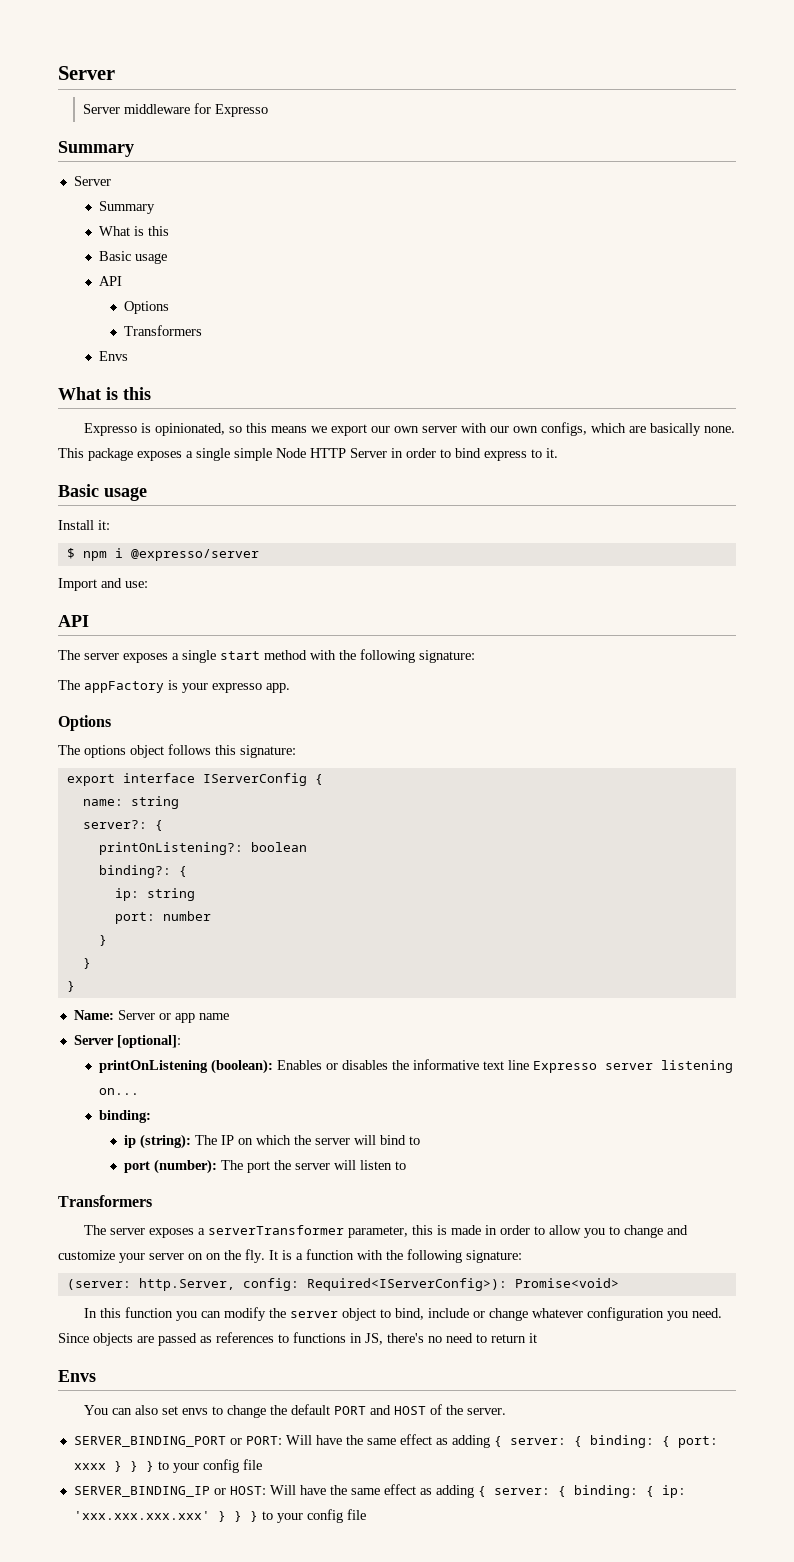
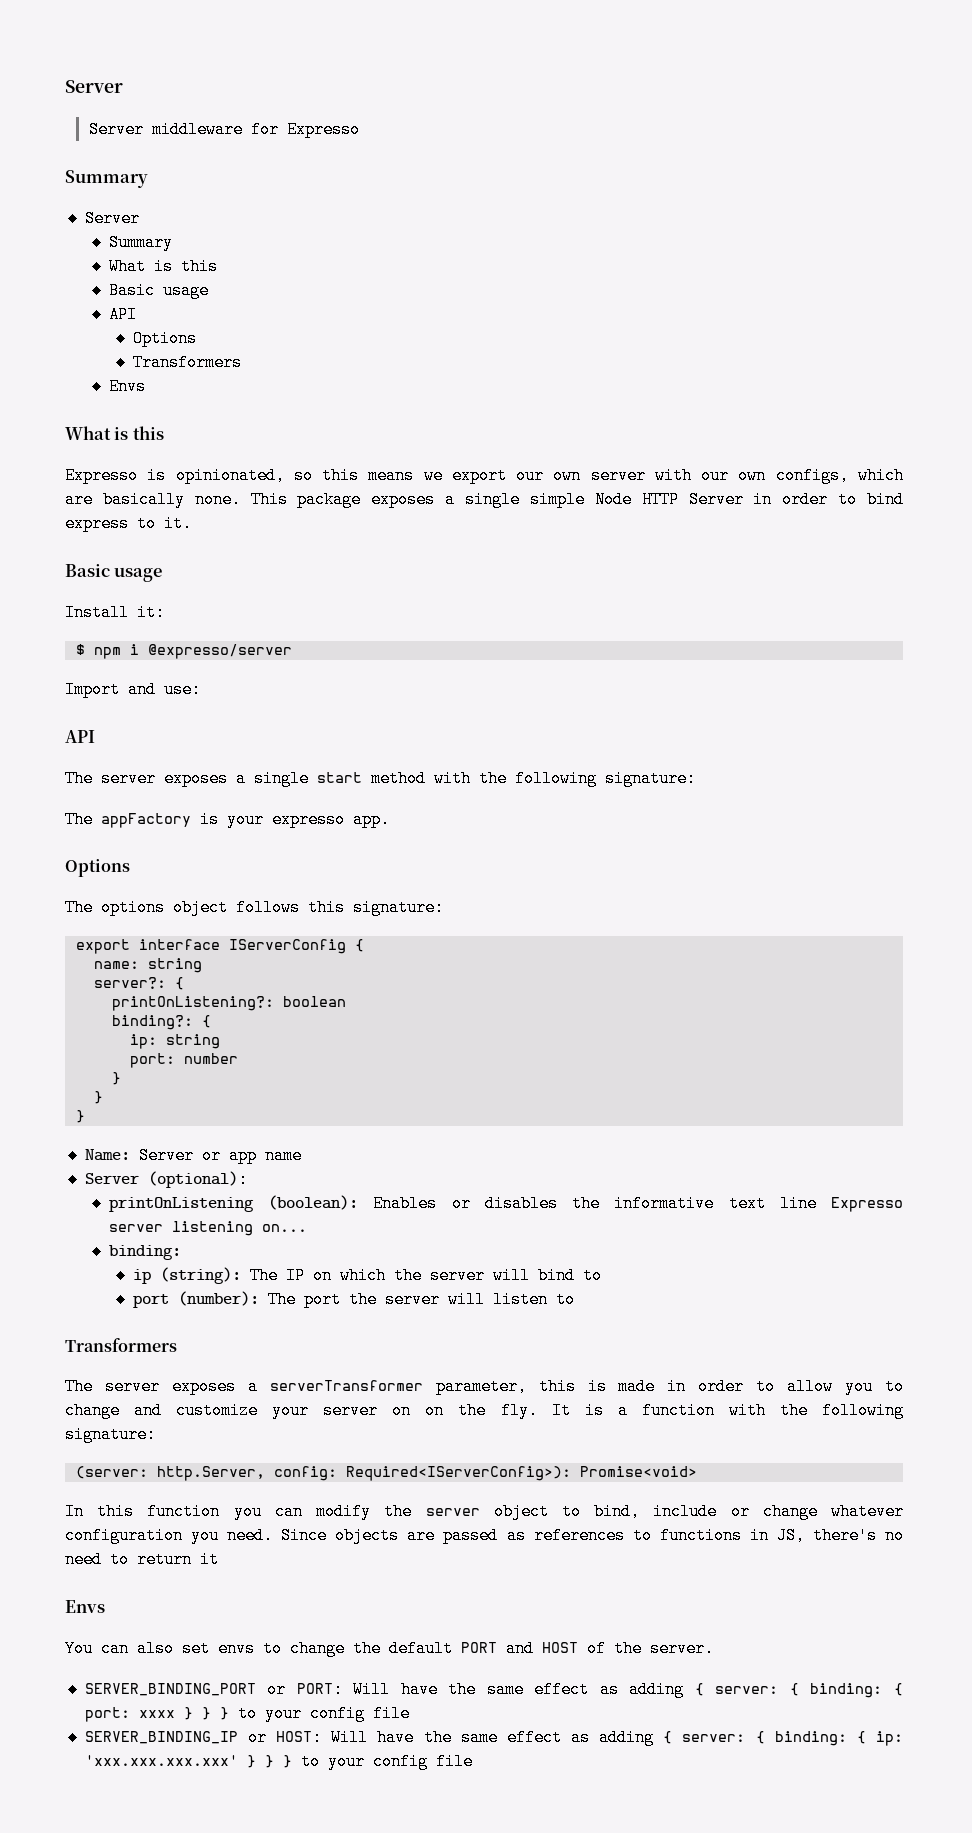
- Server [optional]:
+ Server (optional):

